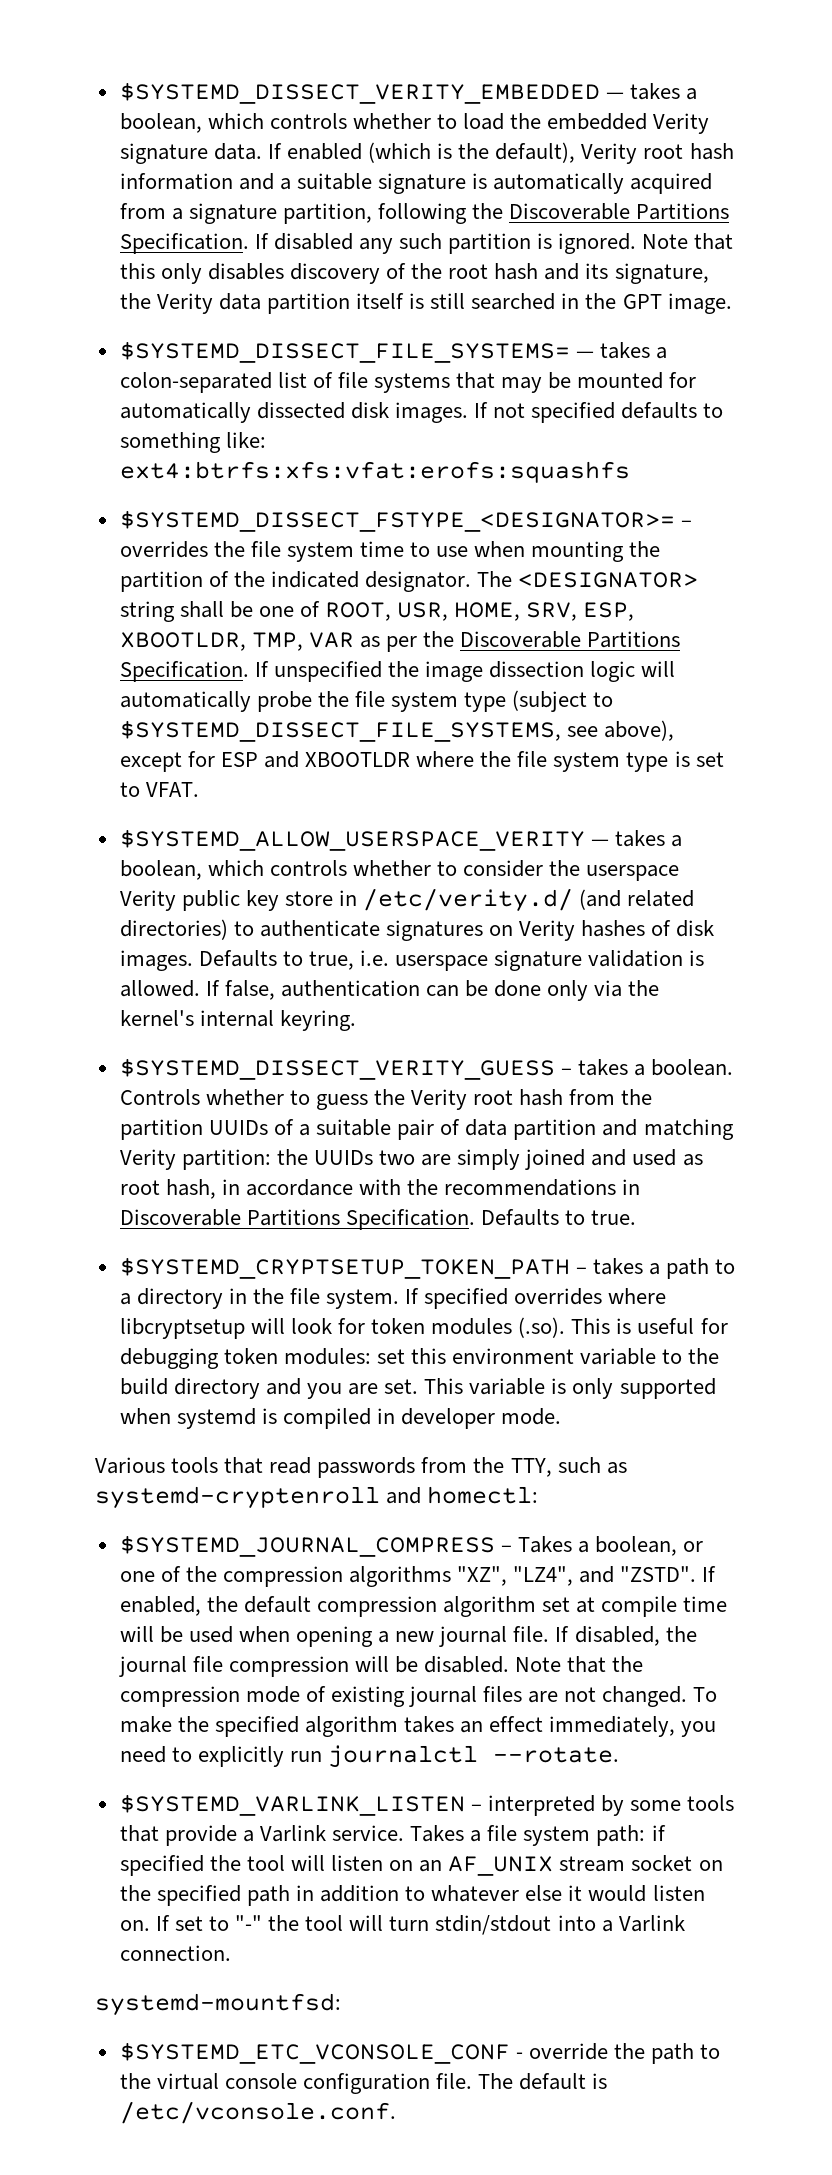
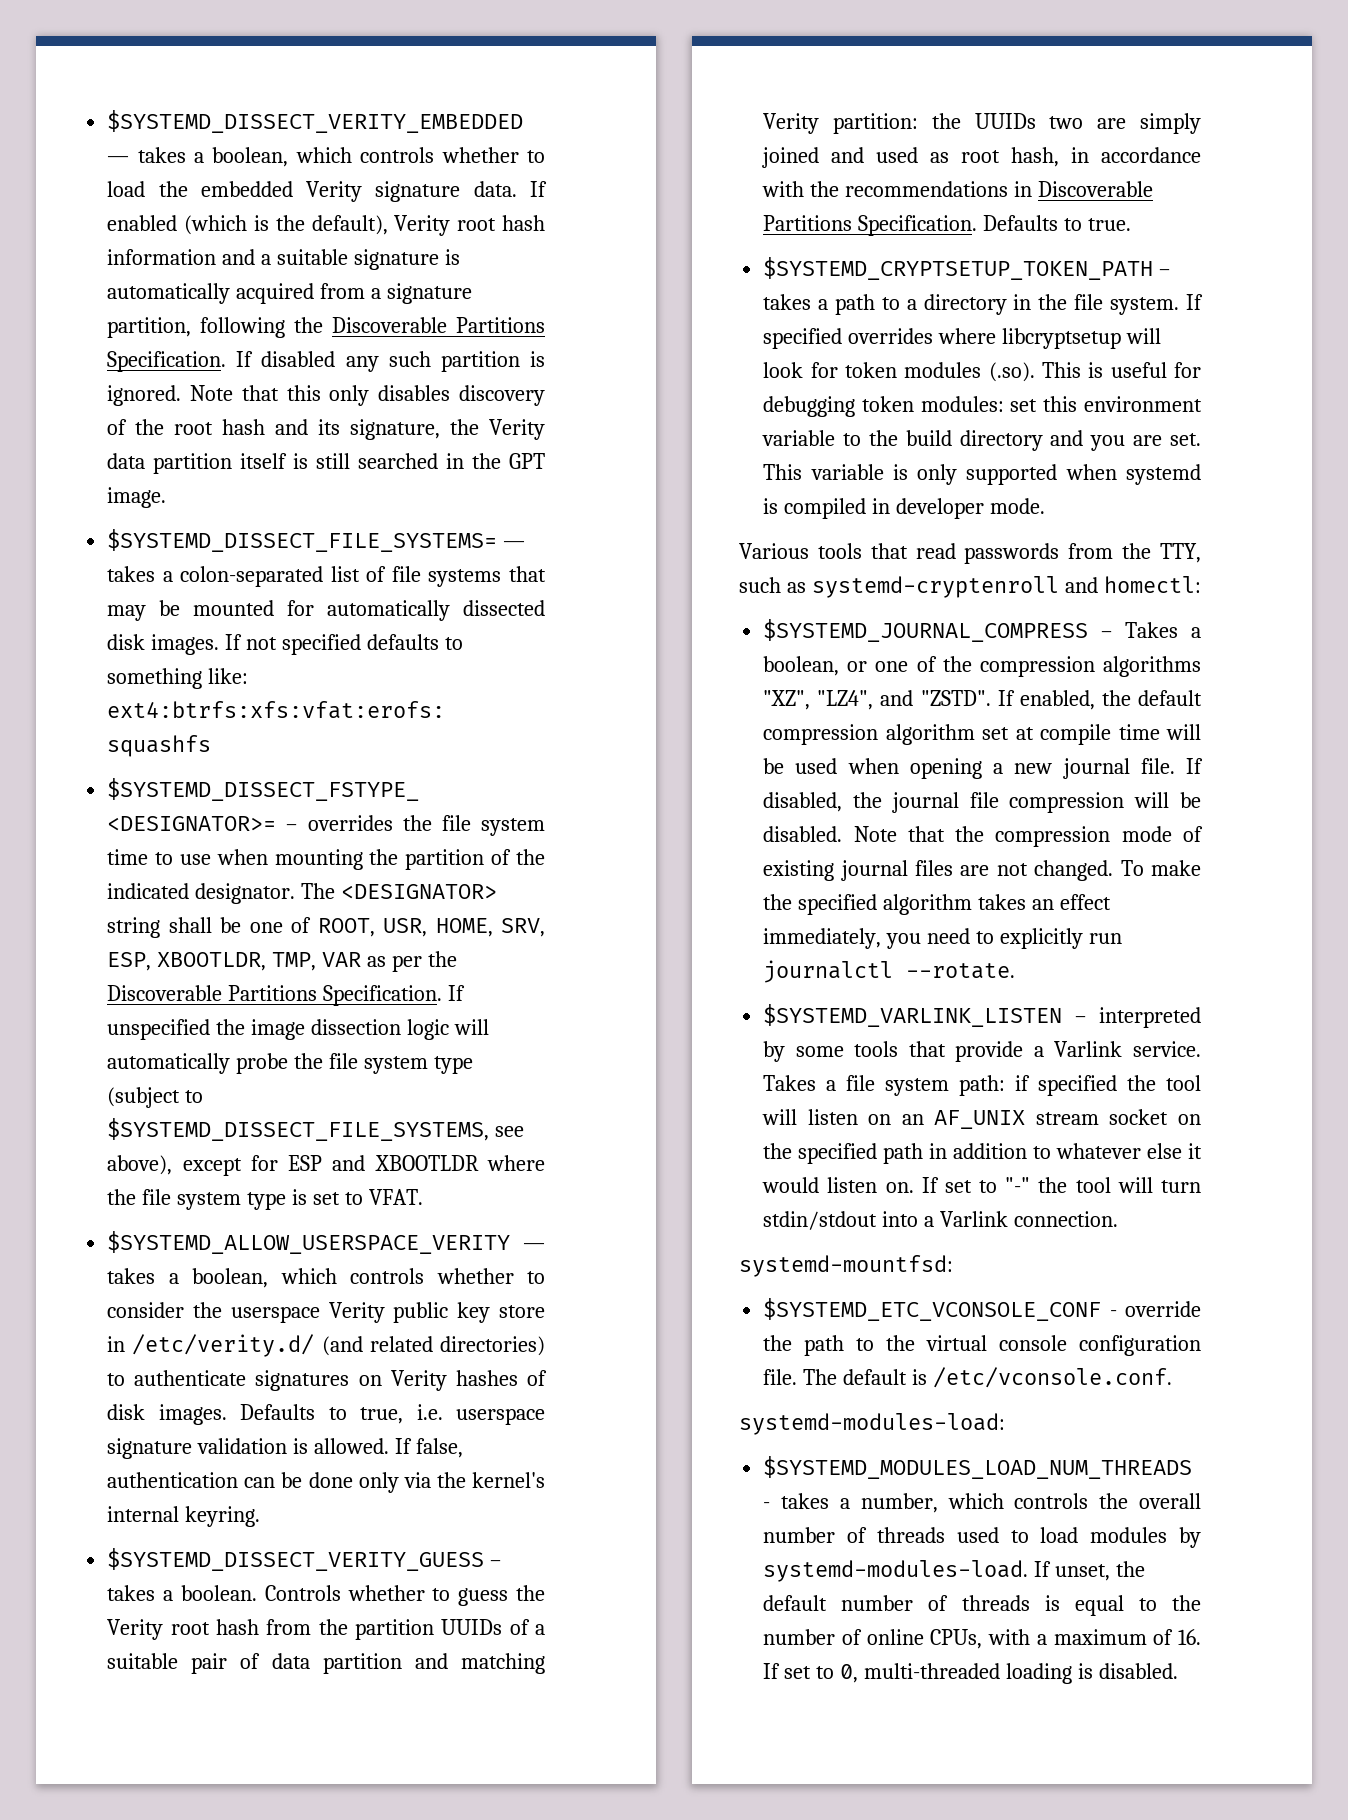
+ systemd-modules-load:
+ $SYSTEMD_MODULES_LOAD_NUM_THREADS - takes a number, which controls the overall number of threads used to load modules by systemd-modules-load. If unset, the default number of threads is equal to the number of online CPUs, with a maximum of 16. If set to 0, multi-threaded loading is disabled.

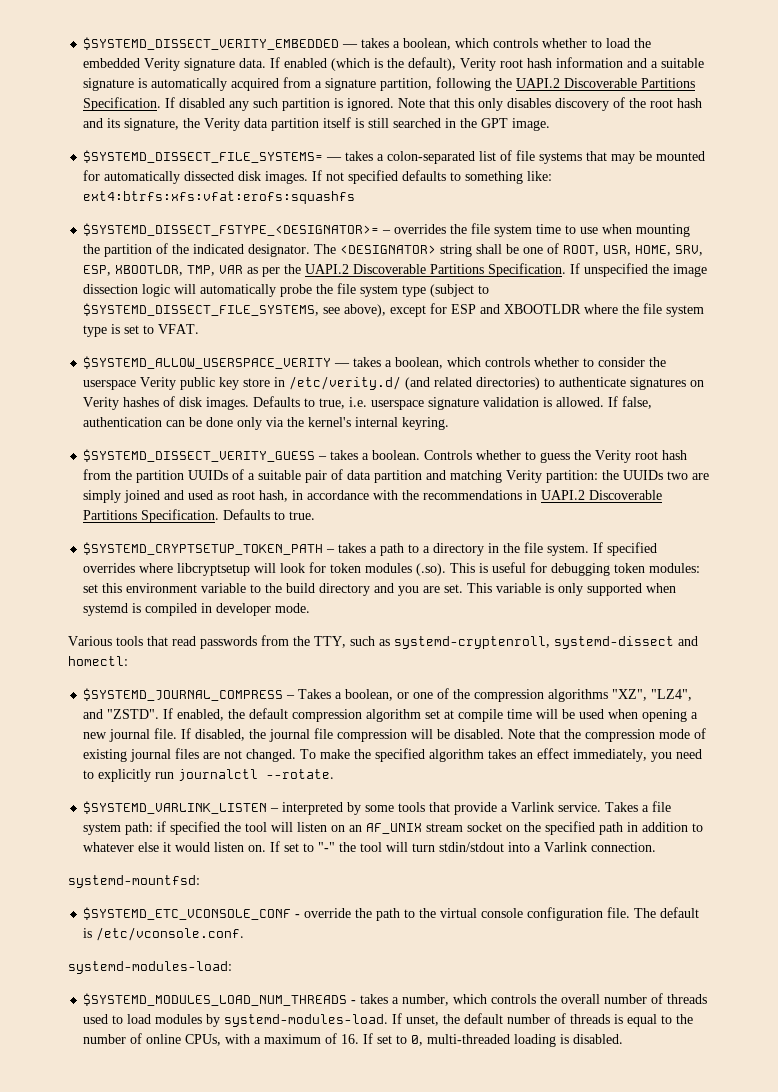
- If enabled (which is the default), Verity root hash information and a suitable signature is automatically acquired from a signature partition, following the Discoverable Partitions Specification.
+ If enabled (which is the default), Verity root hash information and a suitable signature is automatically acquired from a signature partition, following the UAPI.2 Discoverable Partitions Specification.
- The <DESIGNATOR> string shall be one of ROOT, USR, HOME, SRV, ESP, XBOOTLDR, TMP, VAR as per the Discoverable Partitions Specification.
+ The <DESIGNATOR> string shall be one of ROOT, USR, HOME, SRV, ESP, XBOOTLDR, TMP, VAR as per the UAPI.2 Discoverable Partitions Specification.
- Controls whether to guess the Verity root hash from the partition UUIDs of a suitable pair of data partition and matching Verity partition: the UUIDs two are simply joined and used as root hash, in accordance with the recommendations in Discoverable Partitions Specification.
+ Controls whether to guess the Verity root hash from the partition UUIDs of a suitable pair of data partition and matching Verity partition: the UUIDs two are simply joined and used as root hash, in accordance with the recommendations in UAPI.2 Discoverable Partitions Specification.
- Various tools that read passwords from the TTY, such as systemd-cryptenroll and homectl:
+ Various tools that read passwords from the TTY, such as systemd-cryptenroll, systemd-dissect and homectl:

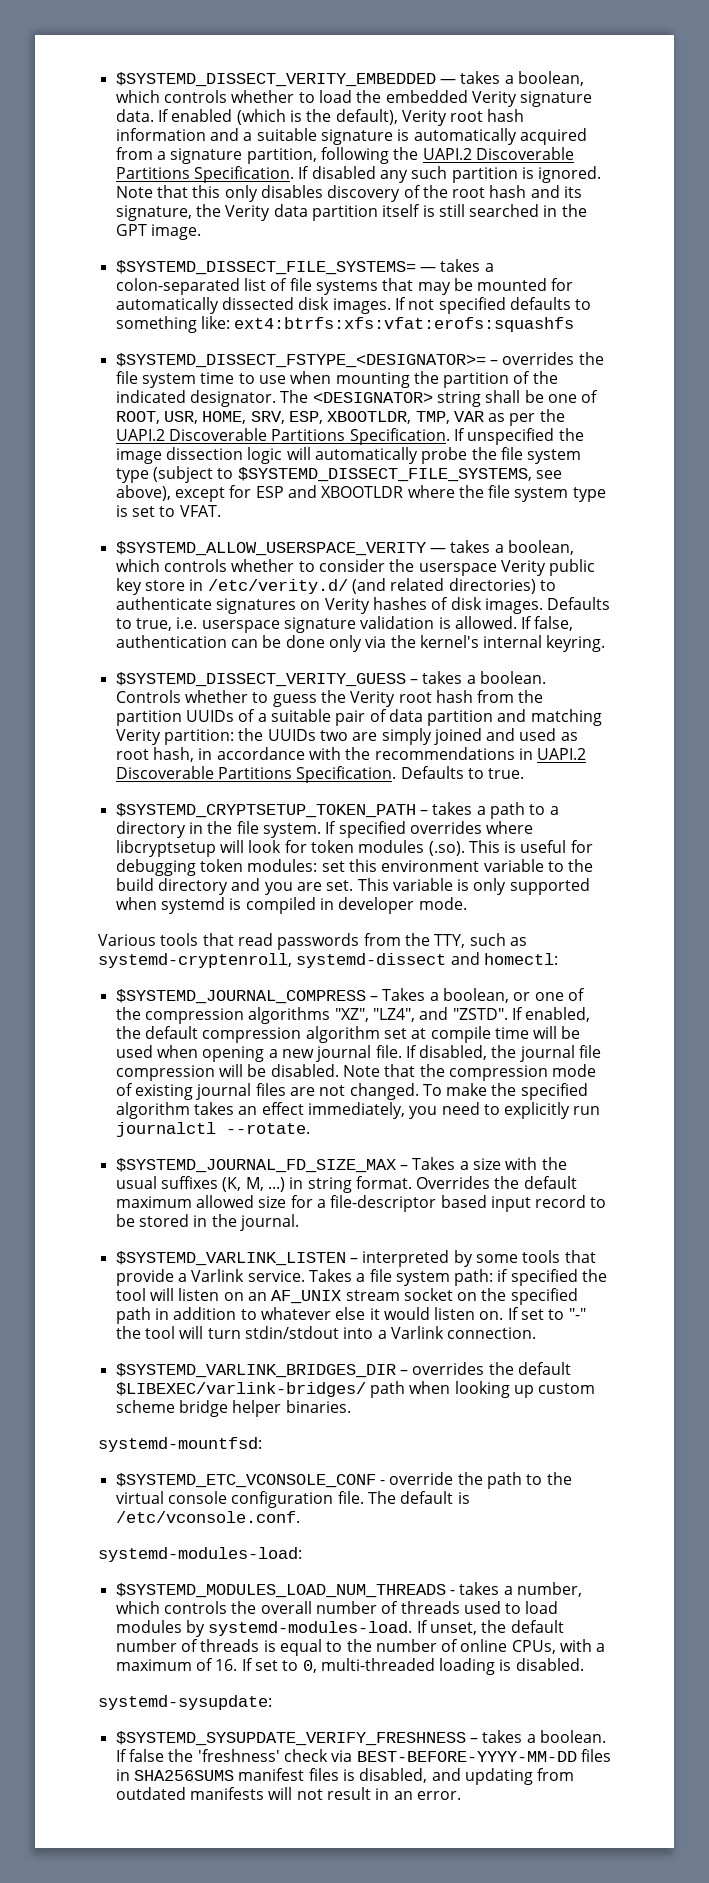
+ $SYSTEMD_JOURNAL_FD_SIZE_MAX – Takes a size with the usual suffixes (K, M, ...) in string format. Overrides the default maximum allowed size for a file-descriptor based input record to be stored in the journal.
+ $SYSTEMD_VARLINK_BRIDGES_DIR – overrides the default $LIBEXEC/varlink-bridges/ path when looking up custom scheme bridge helper binaries.
+ systemd-sysupdate:
+ $SYSTEMD_SYSUPDATE_VERIFY_FRESHNESS – takes a boolean. If false the 'freshness' check via BEST-BEFORE-YYYY-MM-DD files in SHA256SUMS manifest files is disabled, and updating from outdated manifests will not result in an error.

